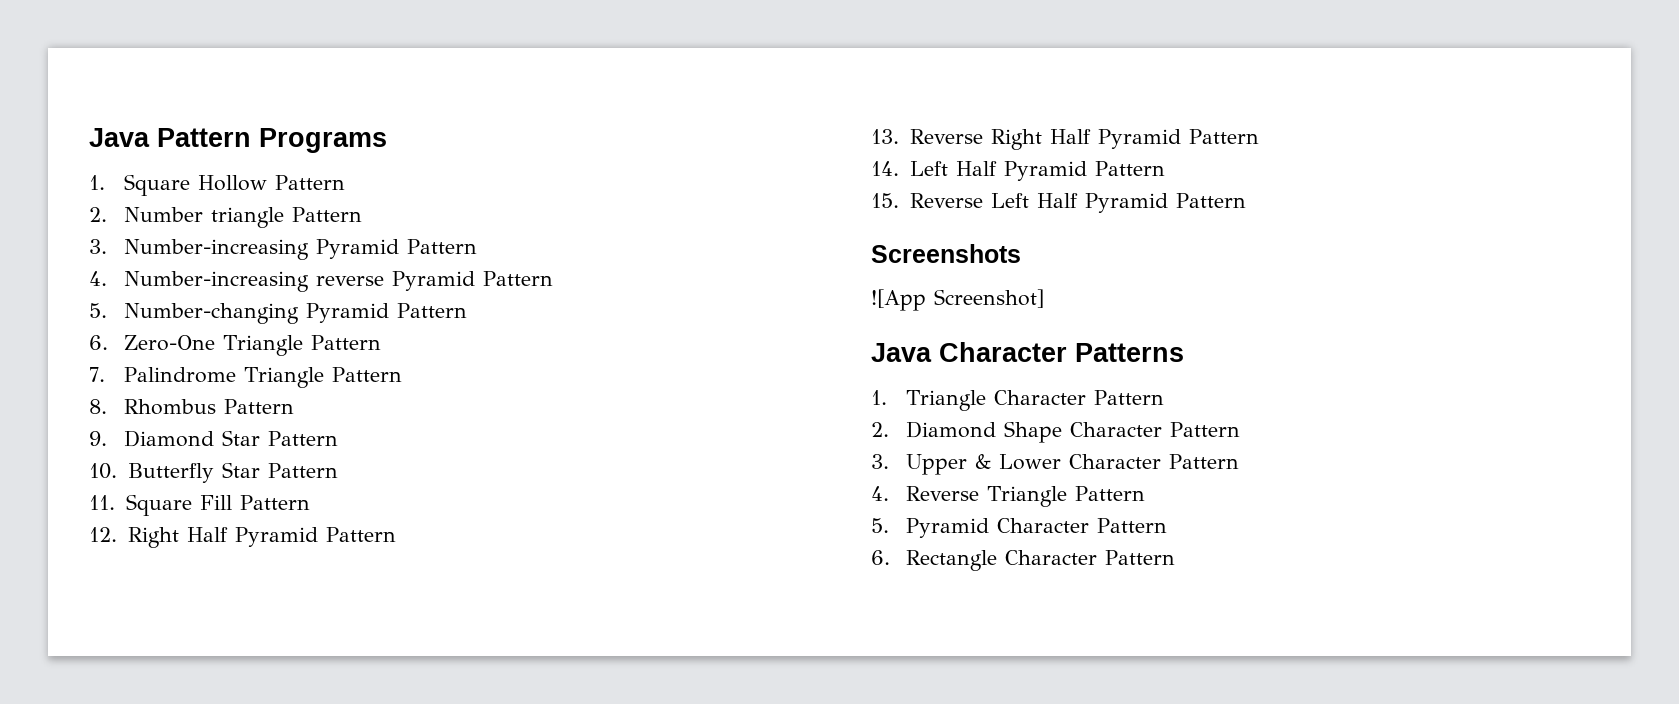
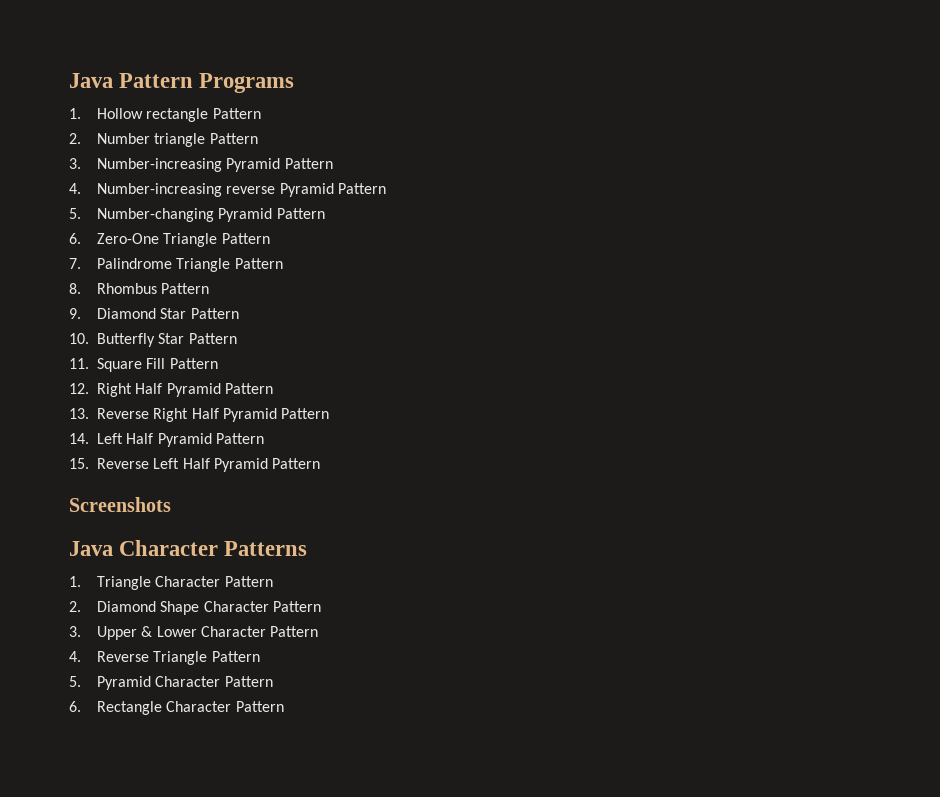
- 1. Square Hollow Pattern
+ 1. Hollow rectangle Pattern
- ![App Screenshot]

